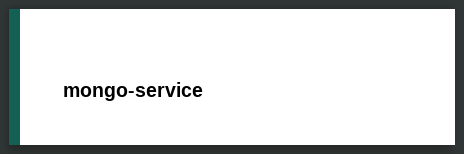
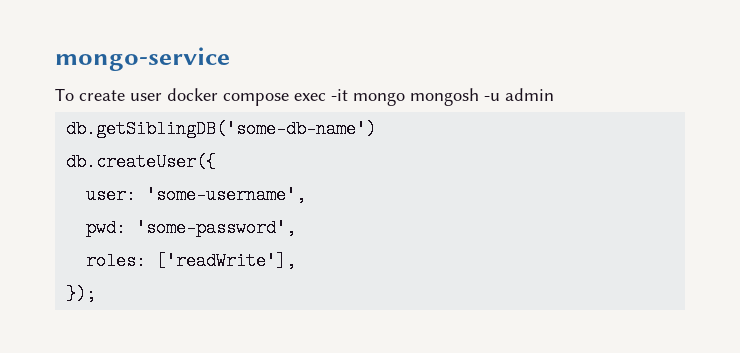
+ To create user docker compose exec -it mongo mongosh -u admin
+ db.getSiblingDB('some-db-name')
+ db.createUser({
+ user: 'some-username',
+ pwd: 'some-password',
+ roles: ['readWrite'],
+ });

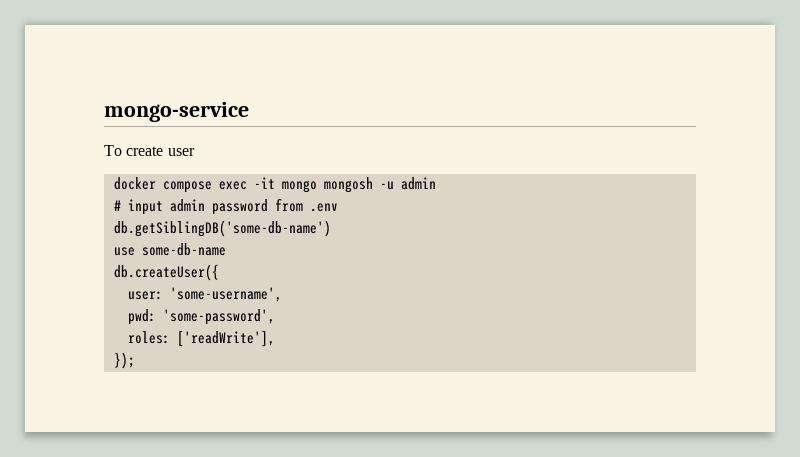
- To create user docker compose exec -it mongo mongosh -u admin
+ To create user
+ docker compose exec -it mongo mongosh -u admin
+ # input admin password from .env
+ use some-db-name

